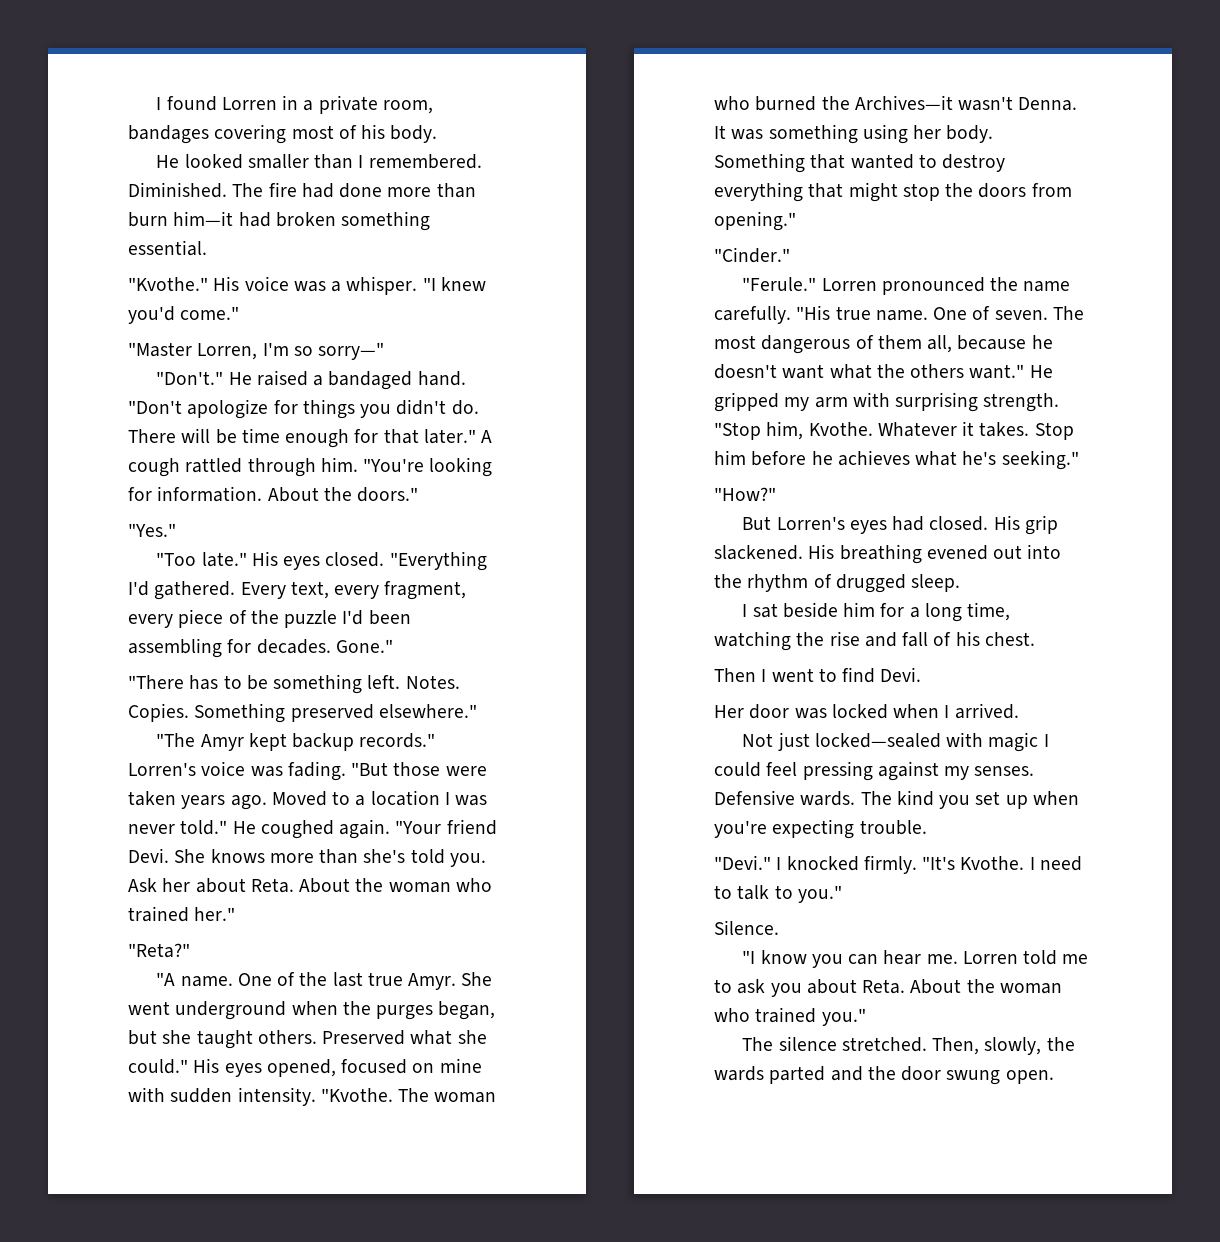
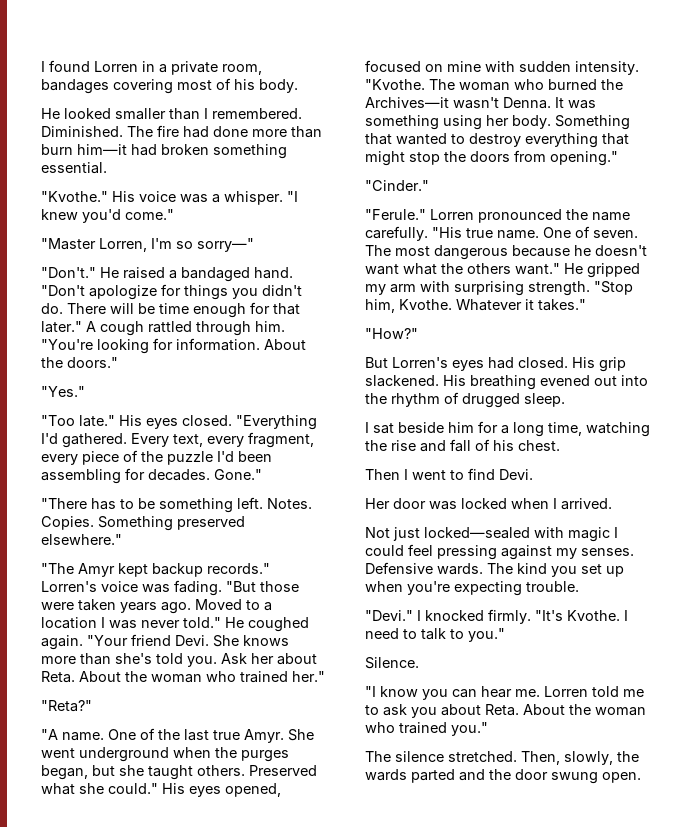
- The most dangerous of them all, because he doesn't want what the others want."
+ The most dangerous because he doesn't want what the others want."
- Whatever it takes. Stop him before he achieves what he's seeking."
+ Whatever it takes."

